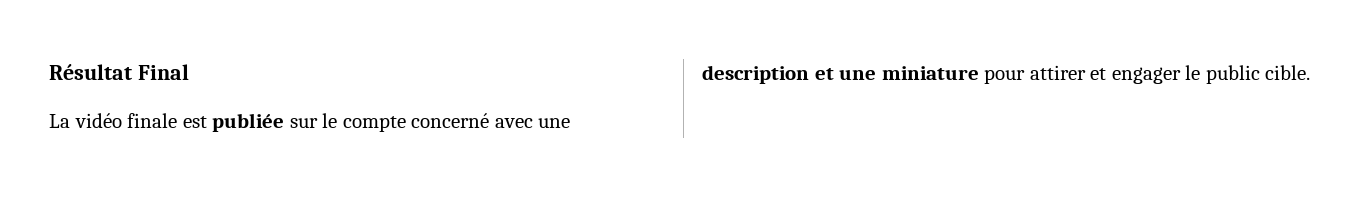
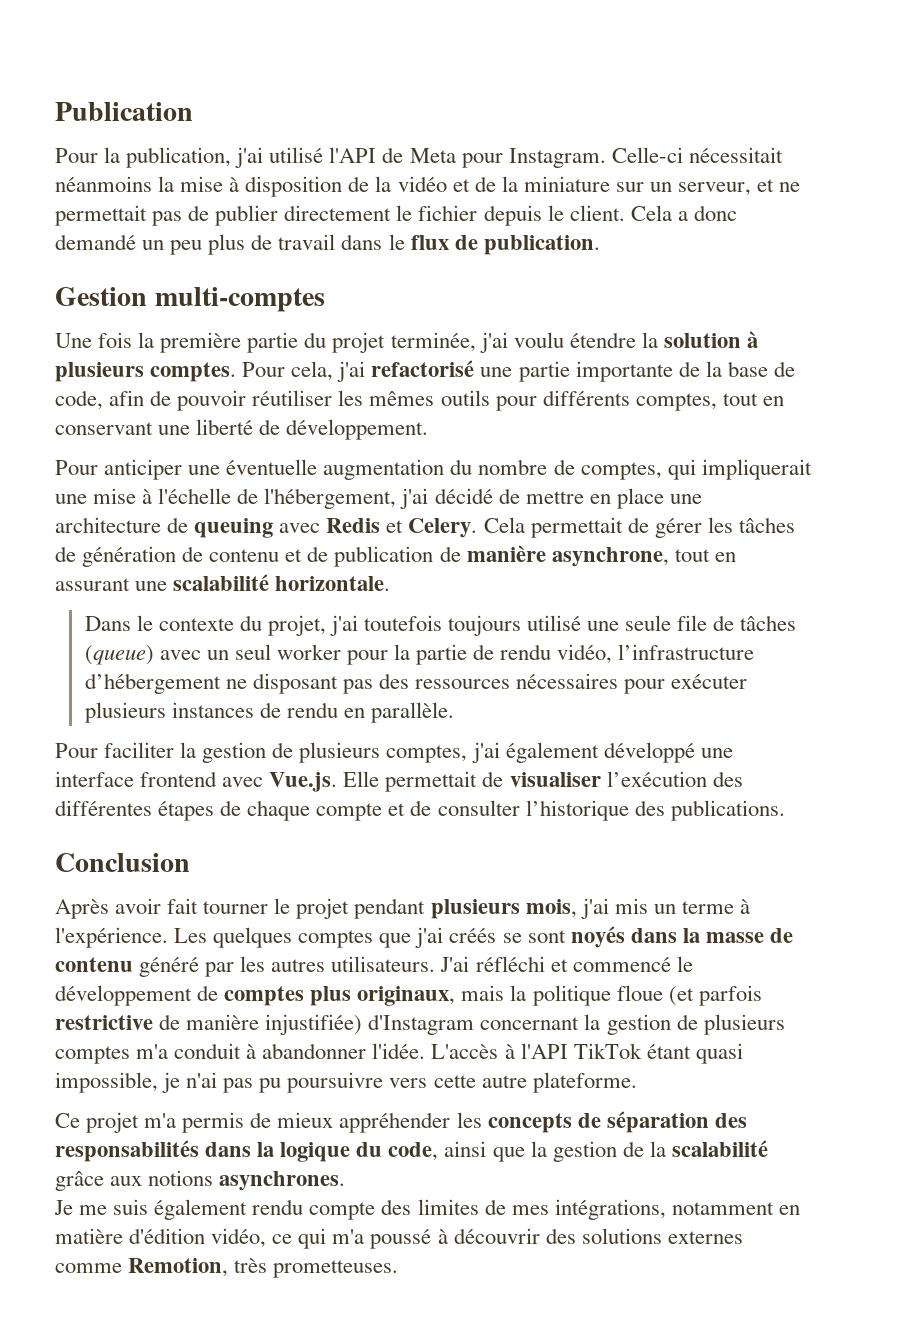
- Résultat Final
- La vidéo finale est publiée sur le compte concerné avec une description et une miniature pour attirer et engager le public cible.
+ Publication
+ Pour la publication, j'ai utilisé l'API de Meta pour Instagram. Celle-ci nécessitait néanmoins la mise à disposition de la vidéo et de la miniature sur un serveur, et ne permettait pas de publier directement le fichier depuis le client. Cela a donc demandé un peu plus de travail dans le flux de publication.
+ Gestion multi-comptes
+ Une fois la première partie du projet terminée, j'ai voulu étendre la solution à plusieurs comptes. Pour cela, j'ai refactorisé une partie importante de la base de code, afin de pouvoir réutiliser les mêmes outils pour différents comptes, tout en conservant une liberté de développement.
+ Pour anticiper une éventuelle augmentation du nombre de comptes, qui impliquerait une mise à l'échelle de l'hébergement, j'ai décidé de mettre en place une architecture de queuing avec Redis et Celery. Cela permettait de gérer les tâches de génération de contenu et de publication de manière asynchrone, tout en assurant une scalabilité horizontale.
+ Dans le contexte du projet, j'ai toutefois toujours utilisé une seule file de tâches (queue) avec un seul worker pour la partie de rendu vidéo, l’infrastructure d’hébergement ne disposant pas des ressources nécessaires pour exécuter plusieurs instances de rendu en parallèle.
+ Pour faciliter la gestion de plusieurs comptes, j'ai également développé une interface frontend avec Vue.js. Elle permettait de visualiser l’exécution des différentes étapes de chaque compte et de consulter l’historique des publications.
+ Conclusion
+ Après avoir fait tourner le projet pendant plusieurs mois, j'ai mis un terme à l'expérience. Les quelques comptes que j'ai créés se sont noyés dans la masse de contenu généré par les autres utilisateurs. J'ai réfléchi et commencé le développement de comptes plus originaux, mais la politique floue (et parfois restrictive de manière injustifiée) d'Instagram concernant la gestion de plusieurs comptes m'a conduit à abandonner l'idée. L'accès à l'API TikTok étant quasi impossible, je n'ai pas pu poursuivre vers cette autre plateforme.
+ Ce projet m'a permis de mieux appréhender les concepts de séparation des responsabilités dans la logique du code, ainsi que la gestion de la scalabilité grâce aux notions asynchrones.
+ Je me suis également rendu compte des limites de mes intégrations, notamment en matière d'édition vidéo, ce qui m'a poussé à découvrir des solutions externes comme Remotion, très prometteuses.

